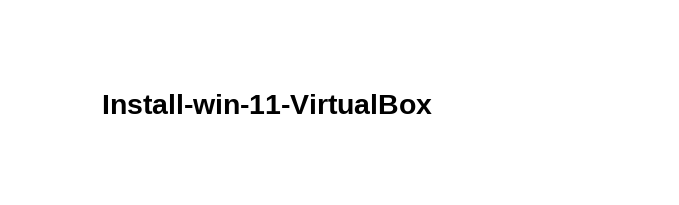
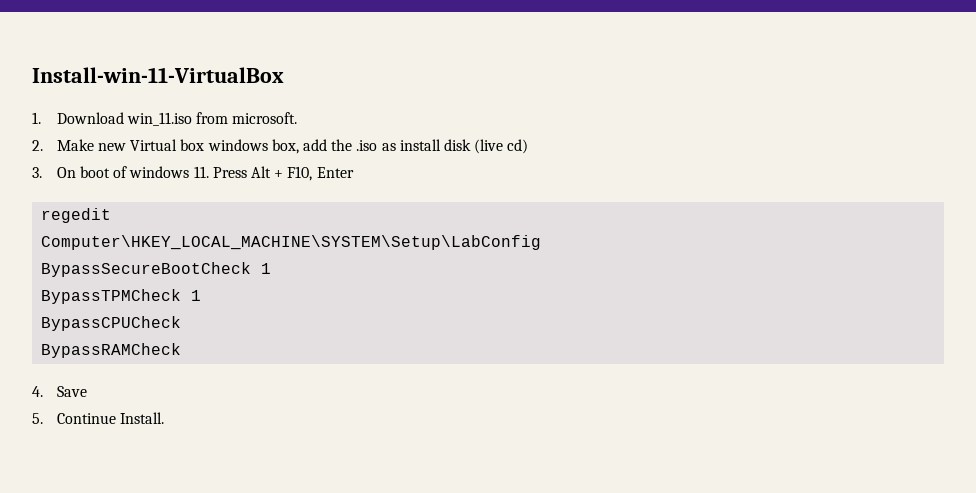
+ 1. Download win_11.iso from microsoft.
+ 2. Make new Virtual box windows box, add the .iso as install disk (live cd)
+ 3. On boot of windows 11. Press Alt + F10, Enter
+ regedit
+ Computer\HKEY_LOCAL_MACHINE\SYSTEM\Setup\LabConfig
+ BypassSecureBootCheck 1
+ BypassTPMCheck 1
+ BypassCPUCheck
+ BypassRAMCheck
+ 4. Save
+ 5. Continue Install.

